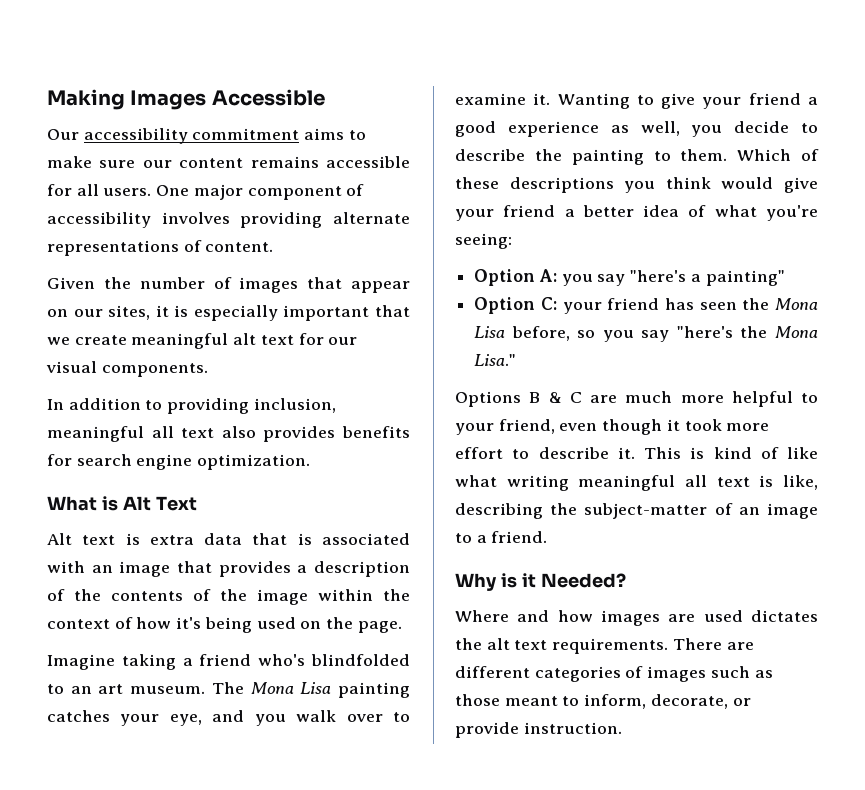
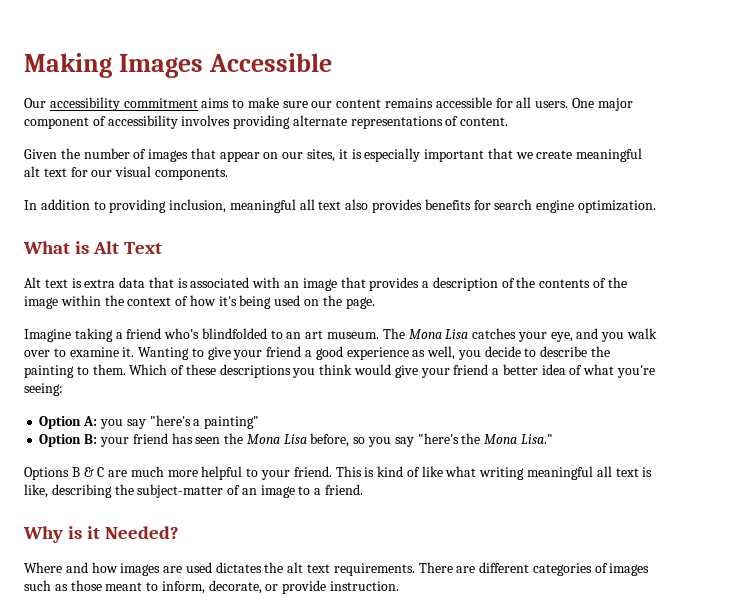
- The Mona Lisa painting catches your eye, and you walk over to examine it.
+ The Mona Lisa catches your eye, and you walk over to examine it.
- Option C: your friend has seen the Mona Lisa before, so you say "here's the Mona Lisa."
+ Option B: your friend has seen the Mona Lisa before, so you say "here's the Mona Lisa."
- Options B & C are much more helpful to your friend, even though it took more effort to describe it.
+ Options B & C are much more helpful to your friend.

